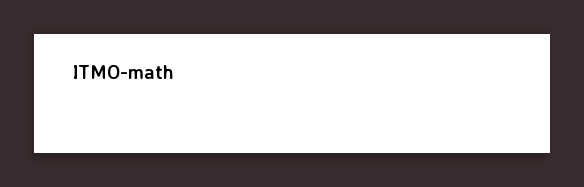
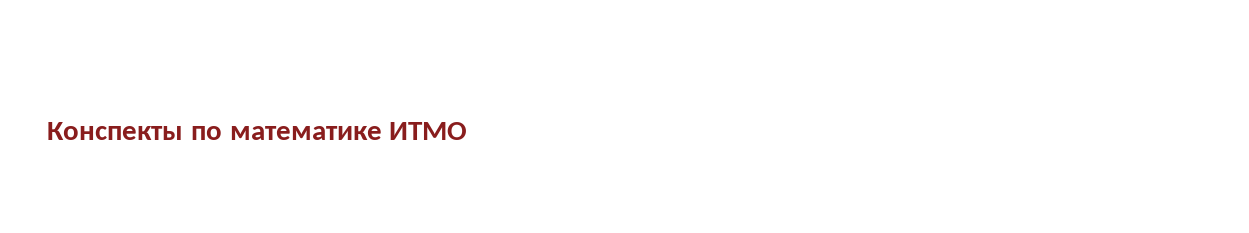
- ITMO-math
+ Конспекты по математике ИТМО

